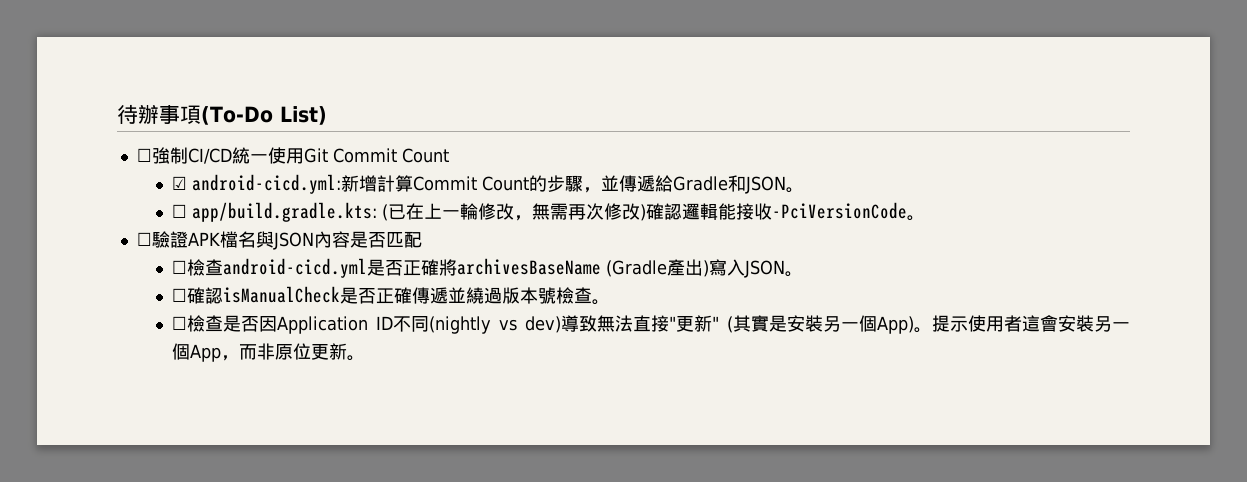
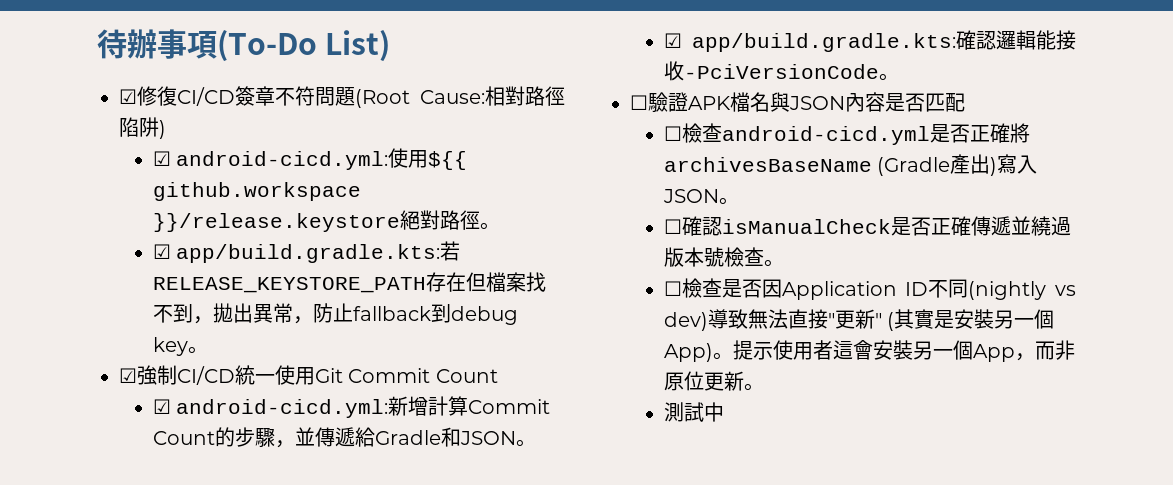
- ☐強制CI/CD統一使用Git Commit Count
+ ☑修復CI/CD簽章不符問題(Root Cause:相對路徑陷阱)
+ ☑ android-cicd.yml:使用${{ github.workspace }}/release.keystore絕對路徑。
+ ☑ app/build.gradle.kts:若RELEASE_KEYSTORE_PATH存在但檔案找不到，拋出異常，防止fallback到debug key。
+ ☑強制CI/CD統一使用Git Commit Count
- ☐ app/build.gradle.kts: (已在上一輪修改，無需再次修改)確認邏輯能接收-PciVersionCode。
+ ☑ app/build.gradle.kts:確認邏輯能接收-PciVersionCode。
+ 測試中

